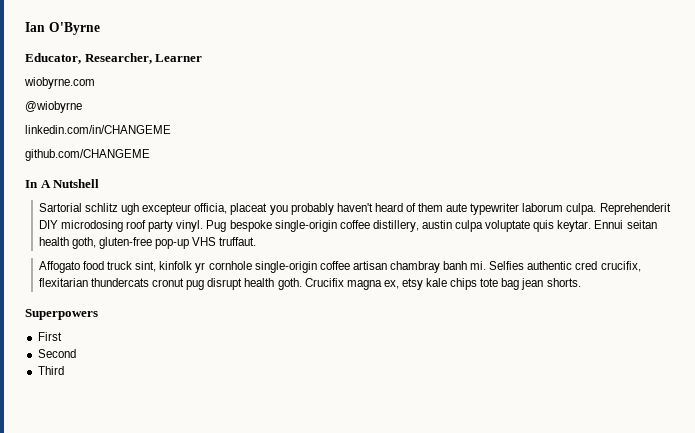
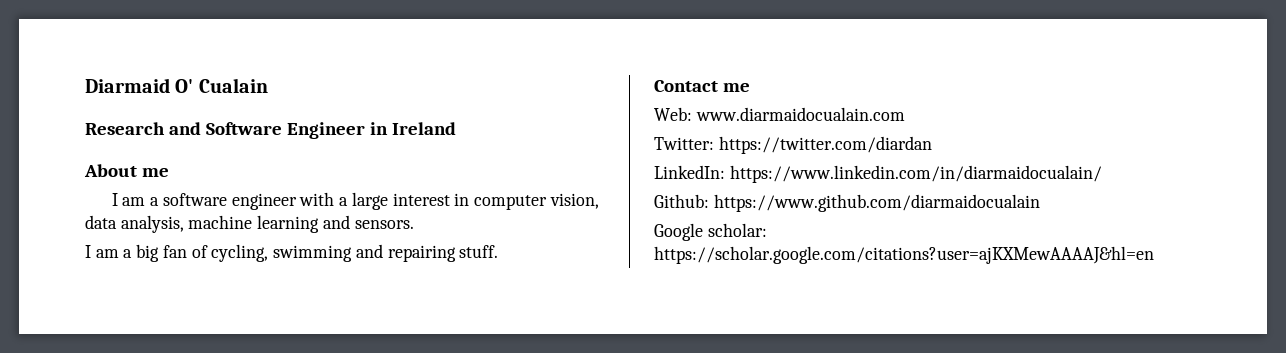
- Ian O'Byrne
- Educator, Researcher, Learner
- wiobyrne.com
- @wiobyrne
- linkedin.com/in/CHANGEME
- github.com/CHANGEME
- In A Nutshell
- Sartorial schlitz ugh excepteur officia, placeat you probably haven't heard of them aute typewriter laborum culpa. Reprehenderit DIY microdosing roof party vinyl. Pug bespoke single-origin coffee distillery, austin culpa voluptate quis keytar. Ennui seitan health goth, gluten-free pop-up VHS truffaut.
- Affogato food truck sint, kinfolk yr cornhole single-origin coffee artisan chambray banh mi. Selfies authentic cred crucifix, flexitarian thundercats cronut pug disrupt health goth. Crucifix magna ex, etsy kale chips tote bag jean shorts.
- Superpowers
- First
- Second
- Third
+ Diarmaid O' Cualain
+ Research and Software Engineer in Ireland
+ About me
+ I am a software engineer with a large interest in computer vision, data analysis, machine learning and sensors.
+ I am a big fan of cycling, swimming and repairing stuff.
+ Contact me
+ Web: www.diarmaidocualain.com
+ Twitter: https://twitter.com/diardan
+ LinkedIn: https://www.linkedin.com/in/diarmaidocualain/
+ Github: https://www.github.com/diarmaidocualain
+ Google scholar: https://scholar.google.com/citations?user=ajKXMewAAAAJ&hl=en

